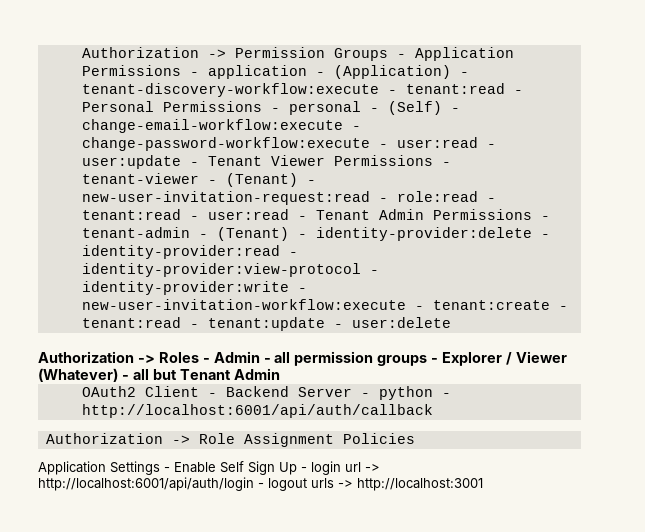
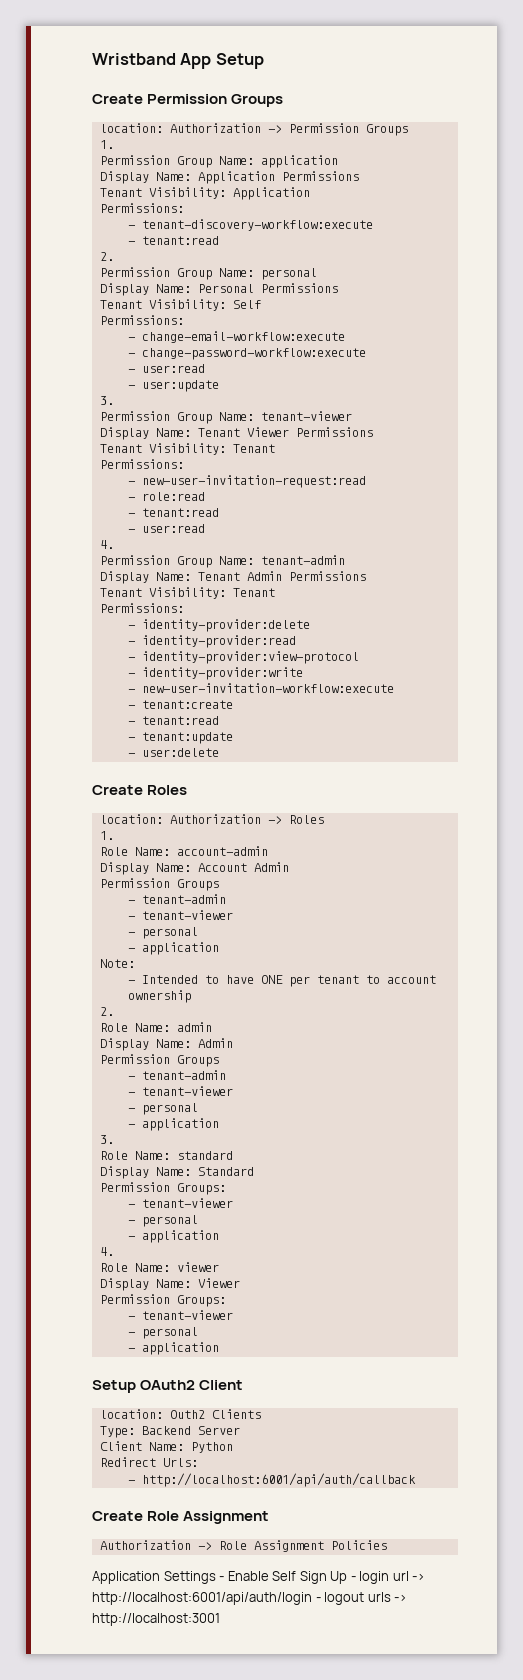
- Authorization -> Permission Groups - Application Permissions - application - (Application) - tenant-discovery-workflow:execute - tenant:read - Personal Permissions - personal - (Self) - change-email-workflow:execute - change-password-workflow:execute - user:read - user:update - Tenant Viewer Permissions - tenant-viewer - (Tenant) - new-user-invitation-request:read - role:read - tenant:read - user:read - Tenant Admin Permissions - tenant-admin - (Tenant) - identity-provider:delete - identity-provider:read - identity-provider:view-protocol - identity-provider:write - new-user-invitation-workflow:execute - tenant:create - tenant:read - tenant:update - user:delete
+ Wristband App Setup
+ Create Permission Groups
+ location: Authorization -> Permission Groups
+ 1.
+ Permission Group Name: application
+ Display Name: Application Permissions
+ Tenant Visibility: Application
+ Permissions:
+ - tenant-discovery-workflow:execute
+ - tenant:read
+ 2.
+ Permission Group Name: personal
+ Display Name: Personal Permissions
+ Tenant Visibility: Self
+ Permissions:
+ - change-email-workflow:execute
+ - change-password-workflow:execute
+ - user:read
+ - user:update
+ 3.
+ Permission Group Name: tenant-viewer
+ Display Name: Tenant Viewer Permissions
+ Tenant Visibility: Tenant
+ Permissions:
+ - new-user-invitation-request:read
+ - role:read
+ - tenant:read
+ - user:read
+ 4.
+ Permission Group Name: tenant-admin
+ Display Name: Tenant Admin Permissions
+ Tenant Visibility: Tenant
+ Permissions:
+ - identity-provider:delete
+ - identity-provider:read
+ - identity-provider:view-protocol
+ - identity-provider:write
+ - new-user-invitation-workflow:execute
+ - tenant:create
+ - tenant:read
+ - tenant:update
+ - user:delete
- Authorization -> Roles - Admin - all permission groups - Explorer / Viewer (Whatever) - all but Tenant Admin
- OAuth2 Client - Backend Server - python - http://localhost:6001/api/auth/callback
+ Create Roles
+ location: Authorization -> Roles
+ 1.
+ Role Name: account-admin
+ Display Name: Account Admin
+ Permission Groups
+ - tenant-admin
+ - tenant-viewer
+ - personal
+ - application
+ Note:
+ - Intended to have ONE per tenant to account ownership
+ 2.
+ Role Name: admin
+ Display Name: Admin
+ Permission Groups
+ - tenant-admin
+ - tenant-viewer
+ - personal
+ - application
+ 3.
+ Role Name: standard
+ Display Name: Standard
+ Permission Groups:
+ - tenant-viewer
+ - personal
+ - application
+ 4.
+ Role Name: viewer
+ Display Name: Viewer
+ Permission Groups:
+ - tenant-viewer
+ - personal
+ - application
+ Setup OAuth2 Client
+ location: Outh2 Clients
+ Type: Backend Server
+ Client Name: Python
+ Redirect Urls:
+ - http://localhost:6001/api/auth/callback
+ Create Role Assignment

